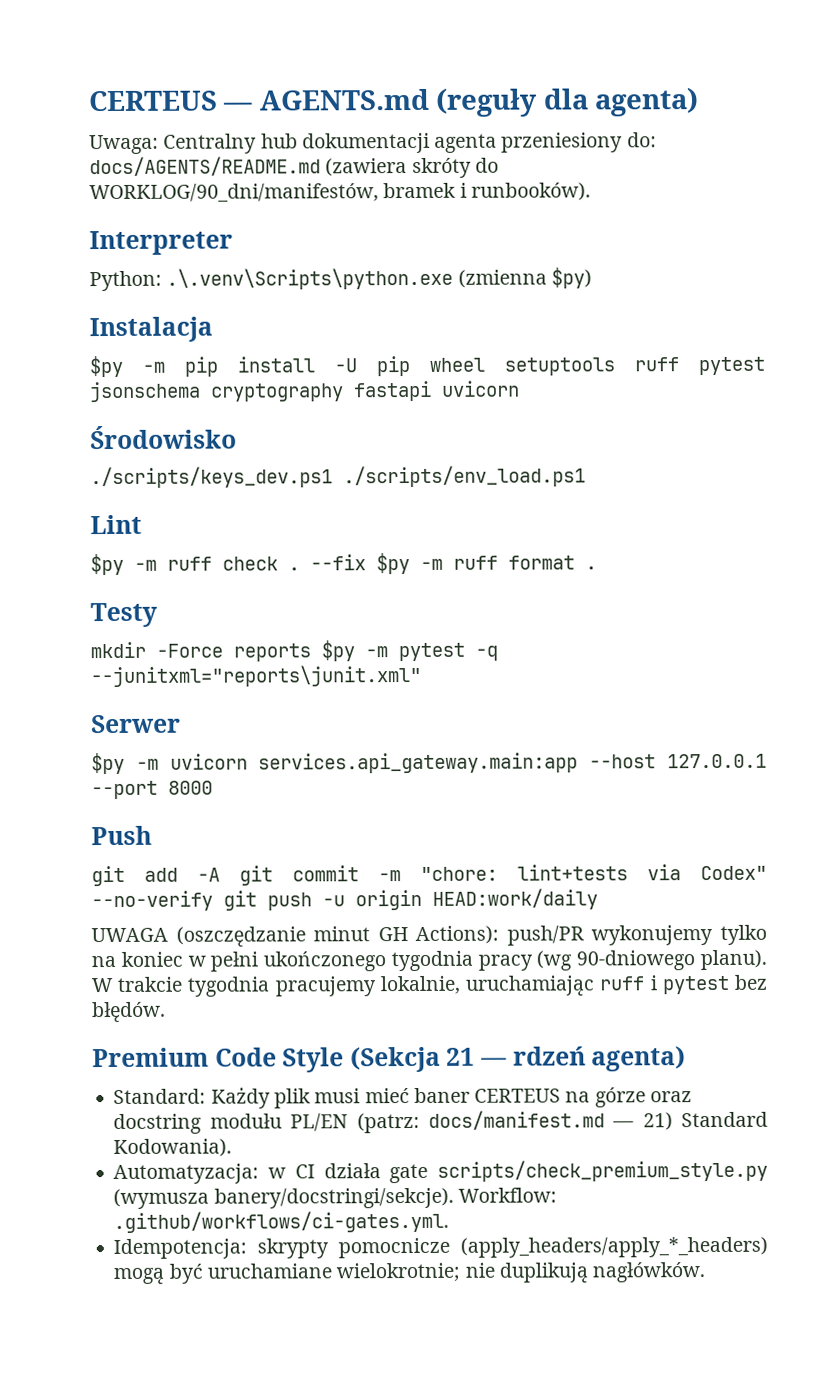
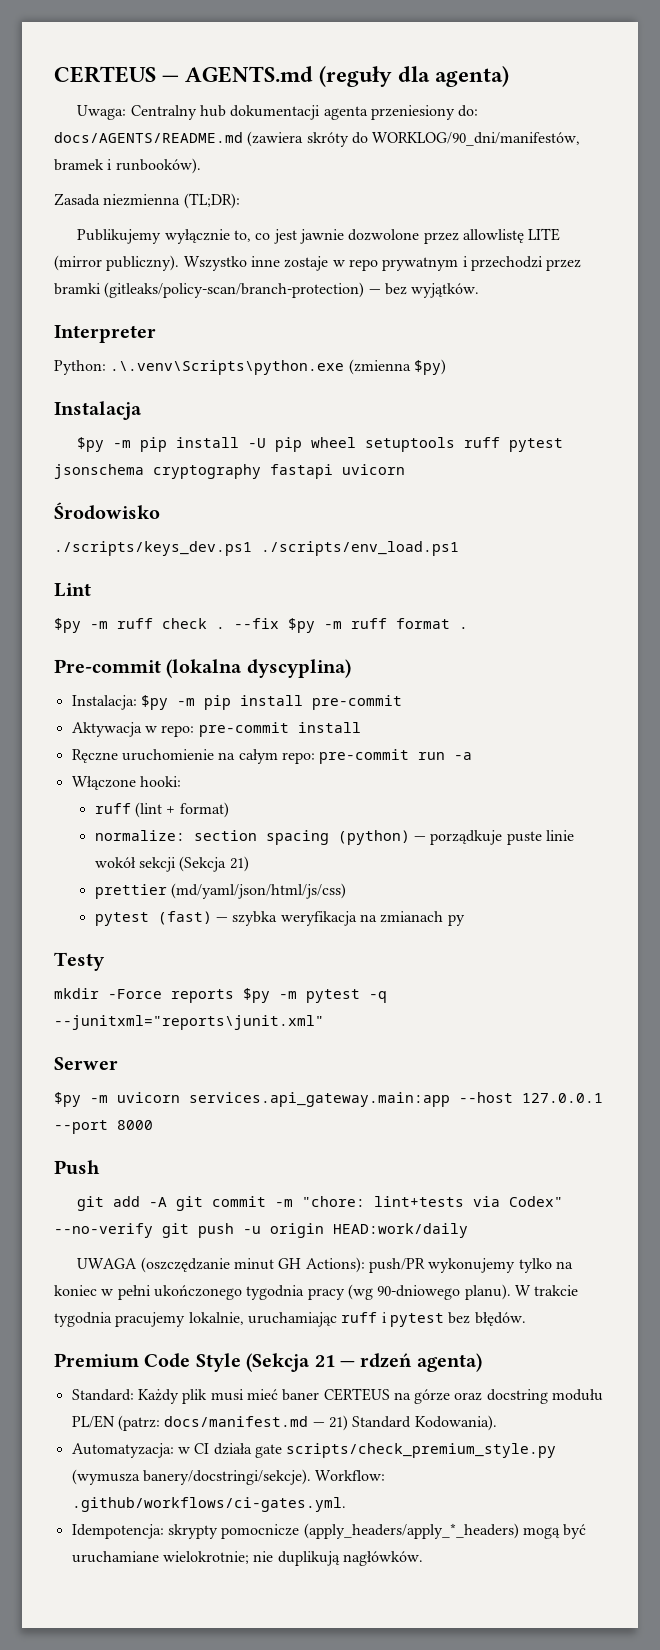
+ Zasada niezmienna (TL;DR):
+ Publikujemy wyłącznie to, co jest jawnie dozwolone przez allowlistę LITE (mirror publiczny). Wszystko inne zostaje w repo prywatnym i przechodzi przez bramki (gitleaks/policy‑scan/branch‑protection) — bez wyjątków.
+ Pre-commit (lokalna dyscyplina)
+ Instalacja: $py -m pip install pre-commit
+ Aktywacja w repo: pre-commit install
+ Ręczne uruchomienie na całym repo: pre-commit run -a
+ Włączone hooki:
+ ruff (lint + format)
+ normalize: section spacing (python) — porządkuje puste linie wokół sekcji (Sekcja 21)
+ prettier (md/yaml/json/html/js/css)
+ pytest (fast) — szybka weryfikacja na zmianach py

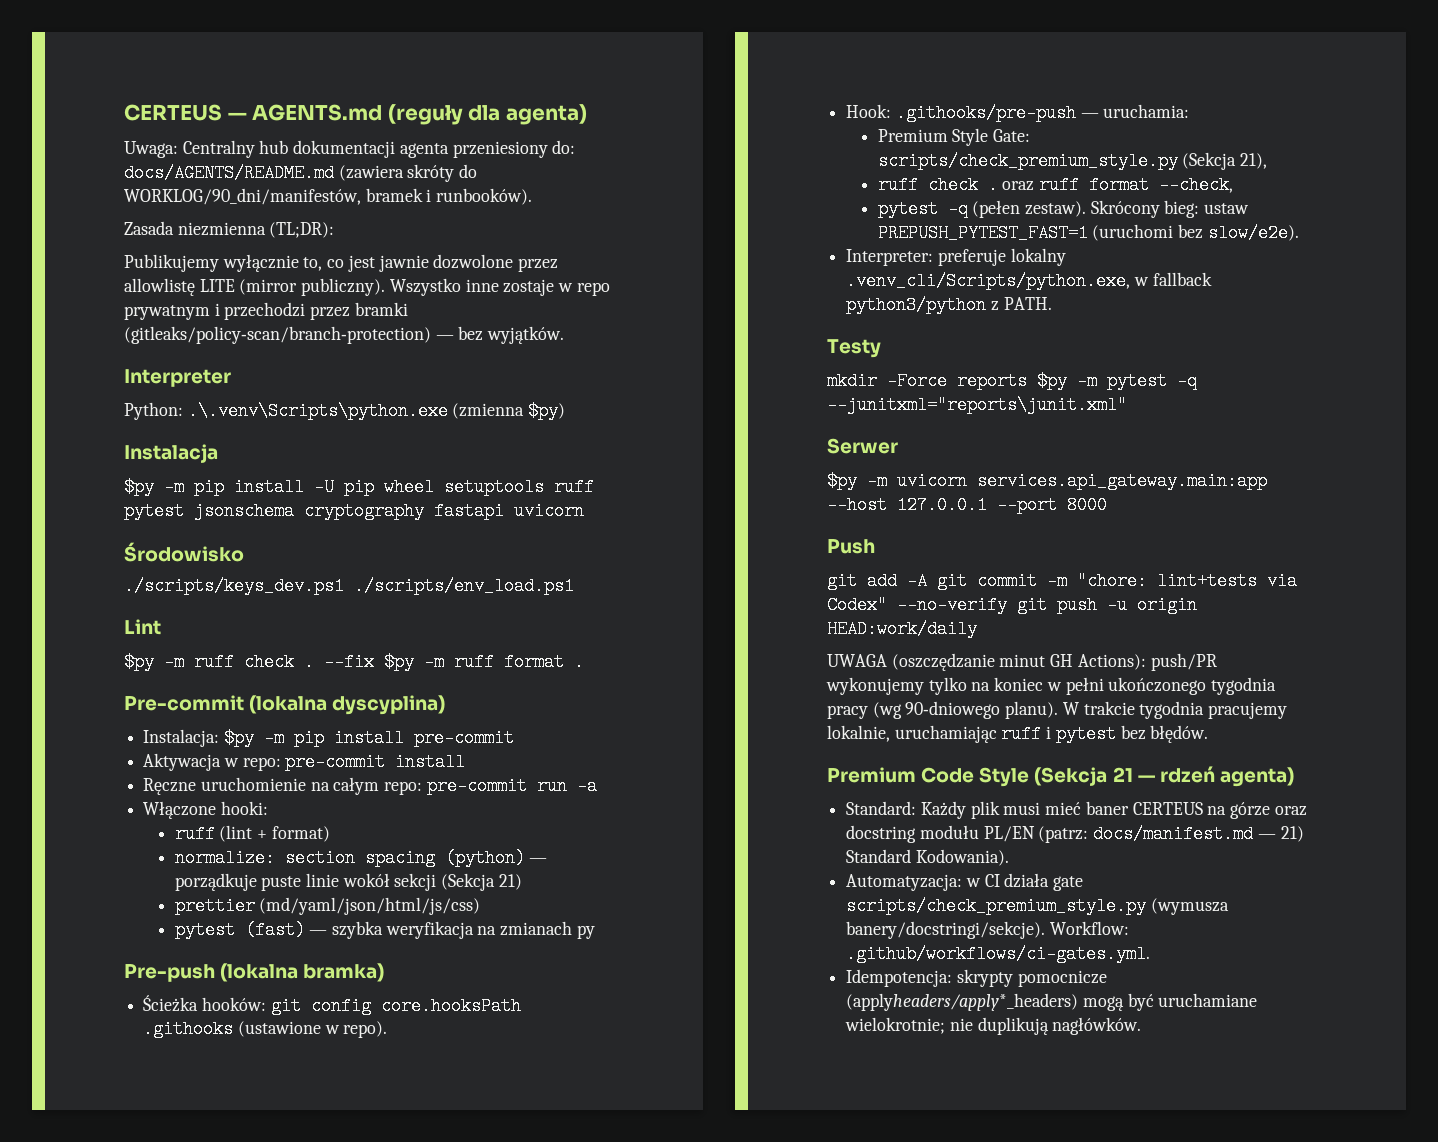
+ Pre-push (lokalna bramka)
+ Ścieżka hooków: git config core.hooksPath .githooks (ustawione w repo).
+ Hook: .githooks/pre-push — uruchamia:
+ Premium Style Gate: scripts/check_premium_style.py (Sekcja 21),
+ ruff check . oraz ruff format --check,
+ pytest -q (pełen zestaw). Skrócony bieg: ustaw PREPUSH_PYTEST_FAST=1 (uruchomi bez slow/e2e).
+ Interpreter: preferuje lokalny .venv_cli/Scripts/python.exe, w fallback python3/python z PATH.
- Idempotencja: skrypty pomocnicze (apply_headers/apply_*_headers) mogą być uruchamiane wielokrotnie; nie duplikują nagłówków.
+ Idempotencja: skrypty pomocnicze (applyheaders/apply*_headers) mogą być uruchamiane wielokrotnie; nie duplikują nagłówków.

